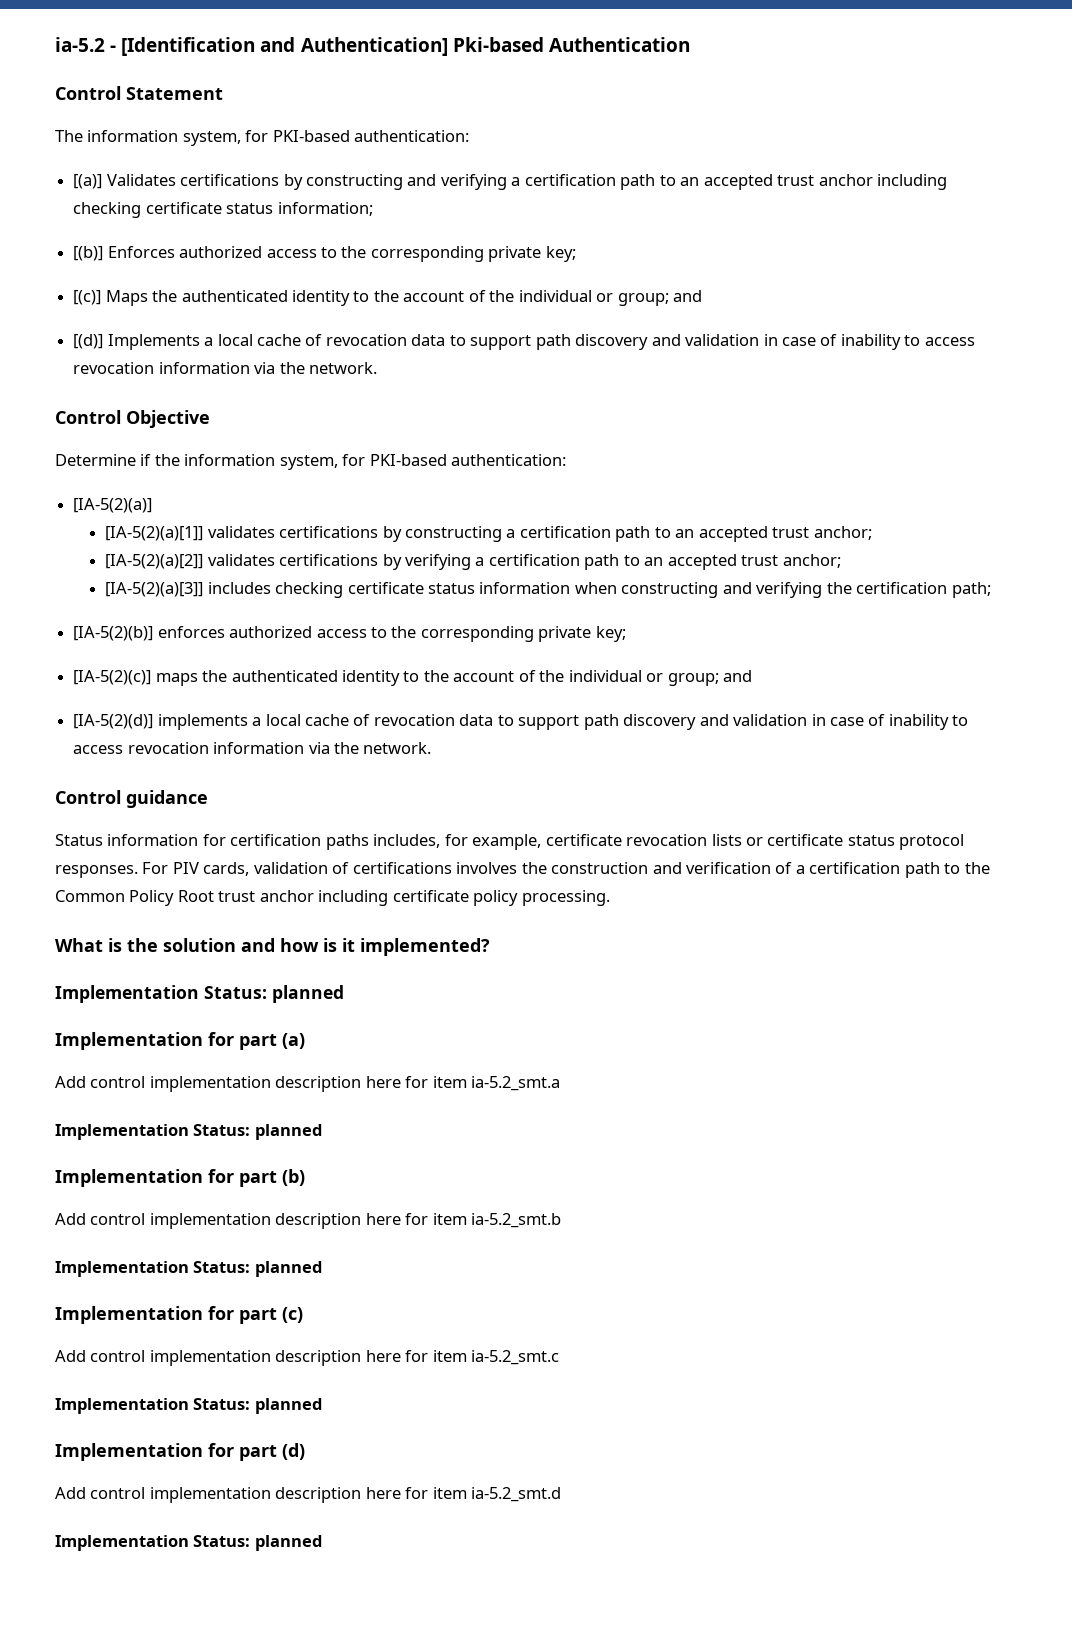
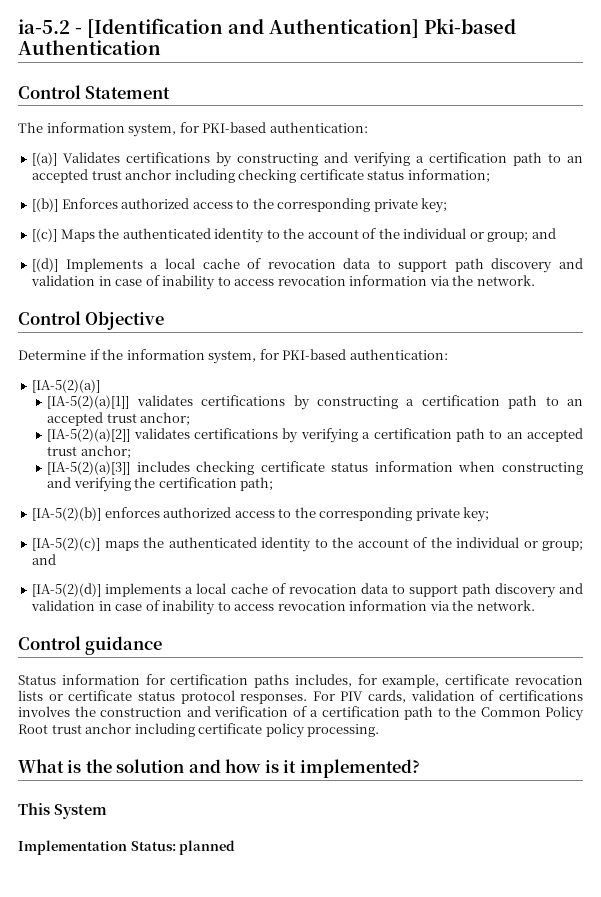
  What is the solution and how is it implemented?
- Implementation Status: planned
- Implementation for part (a)
- Add control implementation description here for item ia-5.2_smt.a
- Implementation Status: planned
- Implementation for part (b)
- Add control implementation description here for item ia-5.2_smt.b
- Implementation Status: planned
- Implementation for part (c)
- Add control implementation description here for item ia-5.2_smt.c
- Implementation Status: planned
- Implementation for part (d)
- Add control implementation description here for item ia-5.2_smt.d
+ This System

